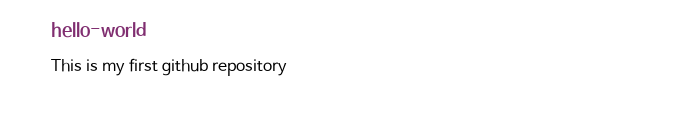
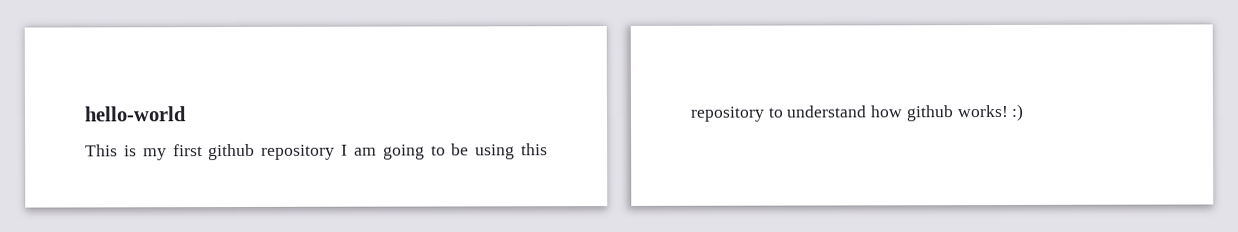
- This is my first github repository
+ This is my first github repository I am going to be using this repository to understand how github works! :)

